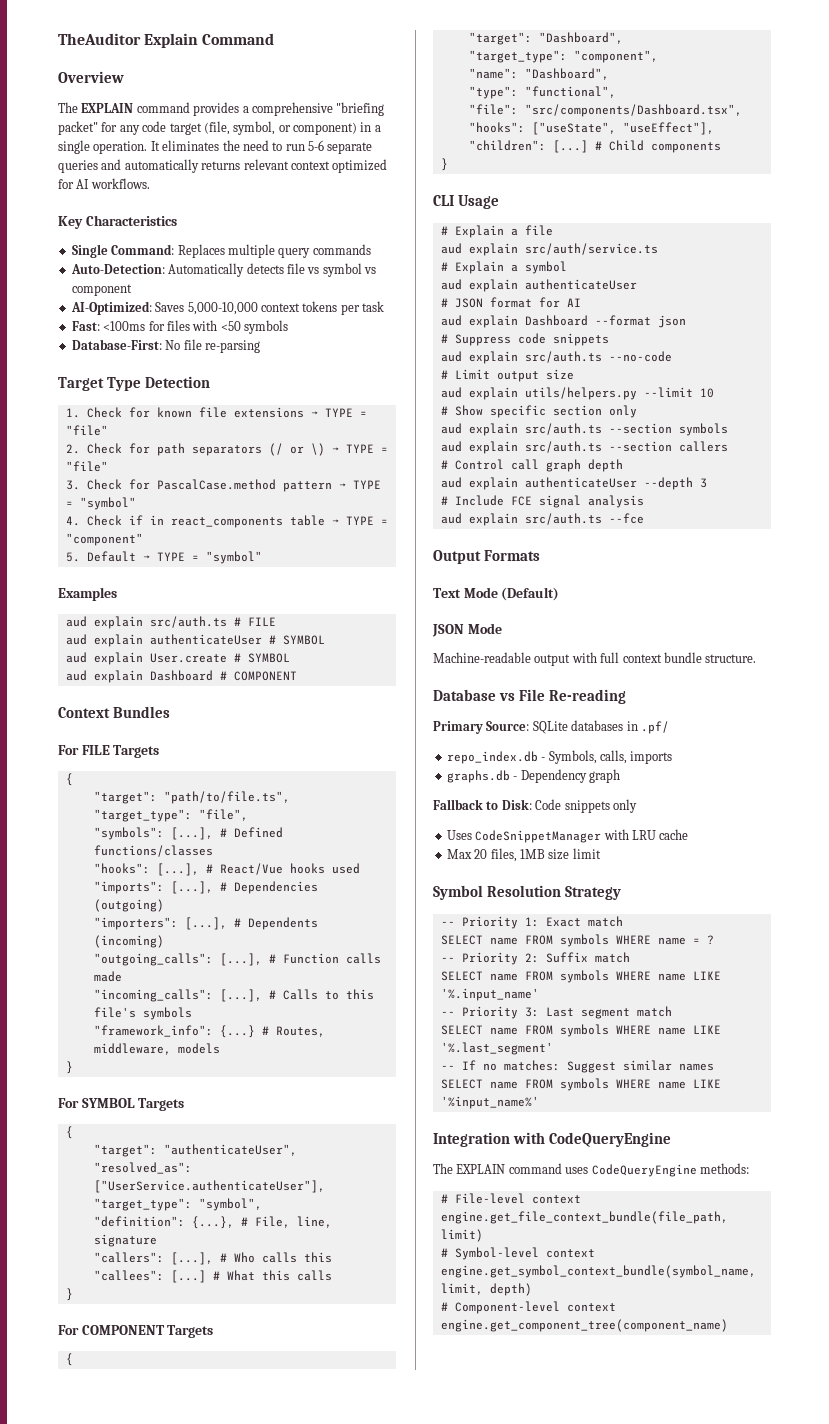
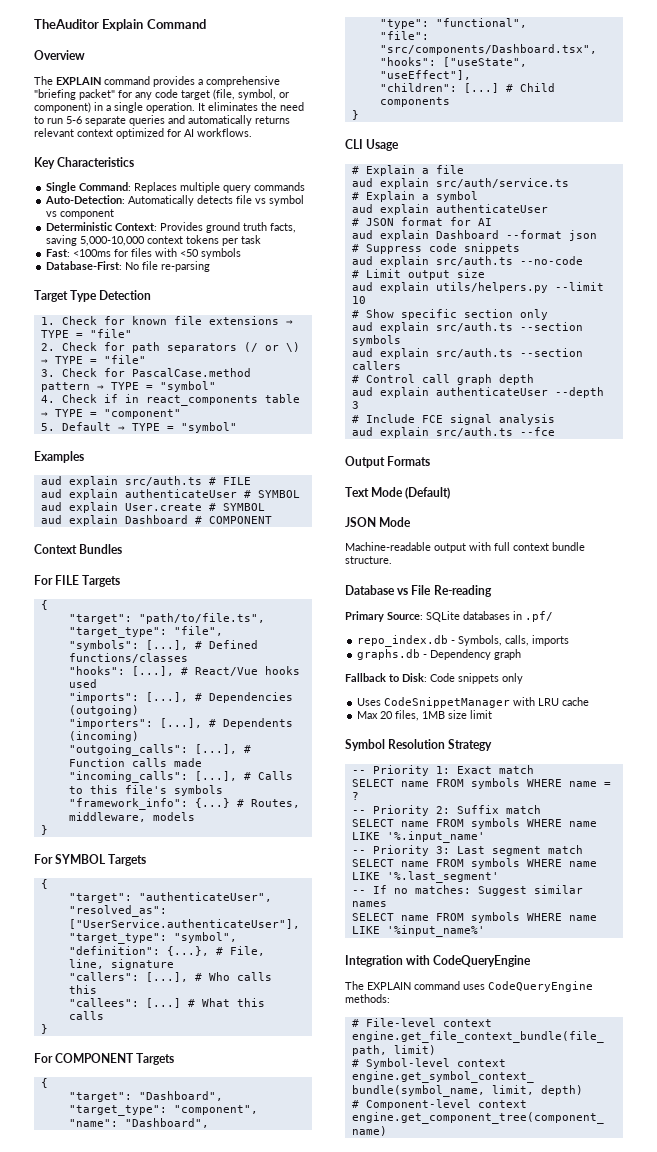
- AI-Optimized: Saves 5,000-10,000 context tokens per task
+ Deterministic Context: Provides ground truth facts, saving 5,000-10,000 context tokens per task

